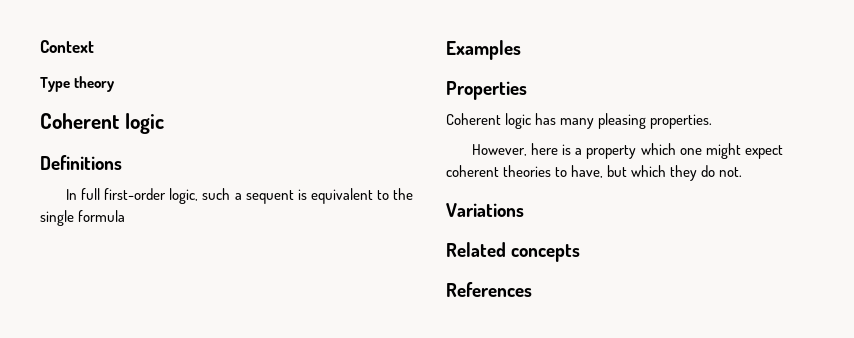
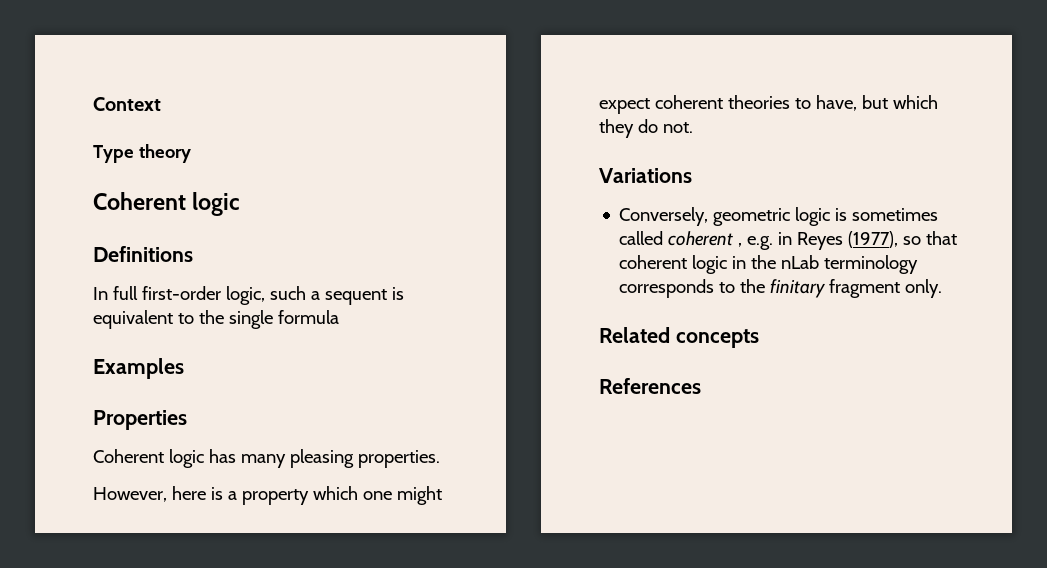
+ Conversely, geometric logic is sometimes called coherent , e.g. in Reyes (1977), so that coherent logic in the nLab terminology corresponds to the finitary fragment only.

